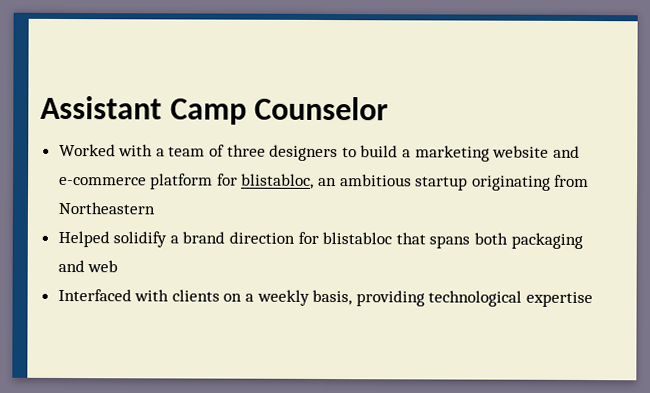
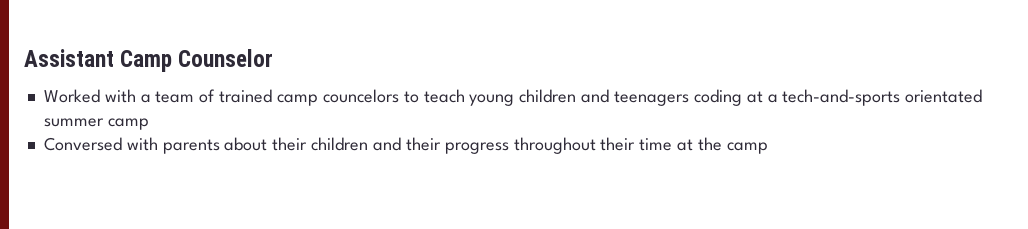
- Worked with a team of three designers to build a marketing website and e-commerce platform for blistabloc, an ambitious startup originating from Northeastern
- Helped solidify a brand direction for blistabloc that spans both packaging and web
- Interfaced with clients on a weekly basis, providing technological expertise
+ Worked with a team of trained camp councelors to teach young children and teenagers coding at a tech-and-sports orientated summer camp
+ Conversed with parents about their children and their progress throughout their time at the camp

